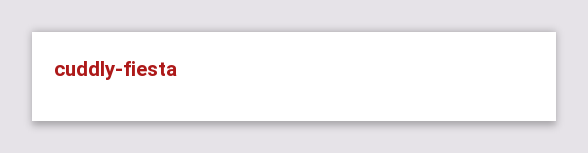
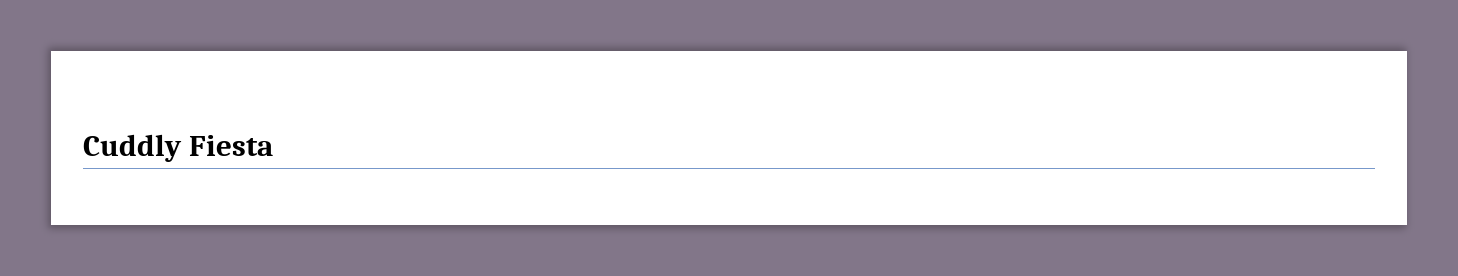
- cuddly-fiesta
+ Cuddly Fiesta

